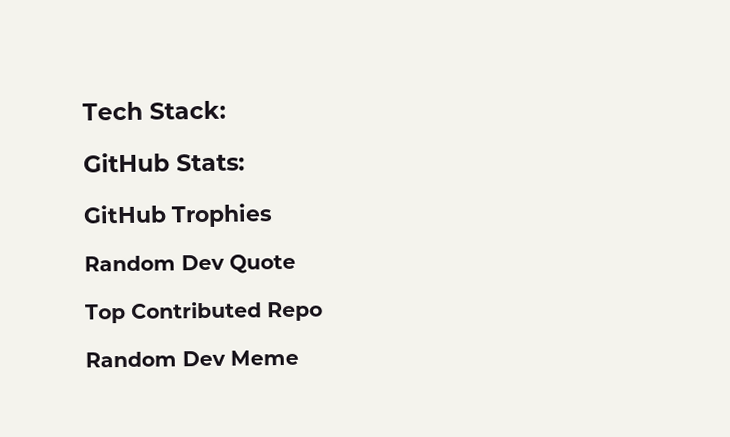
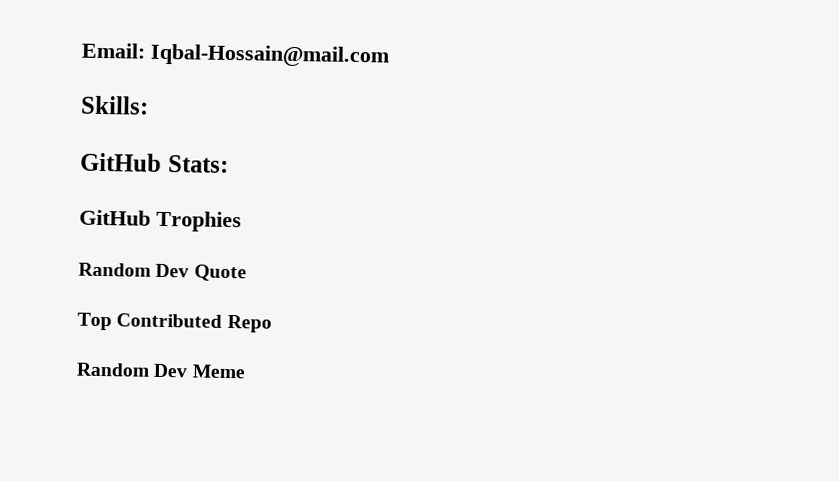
- Tech Stack:
+ Email: Iqbal-Hossain@mail.com
+ Skills:

